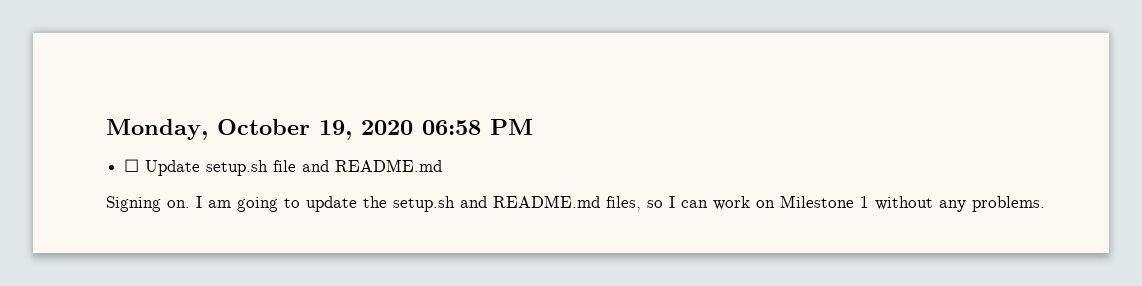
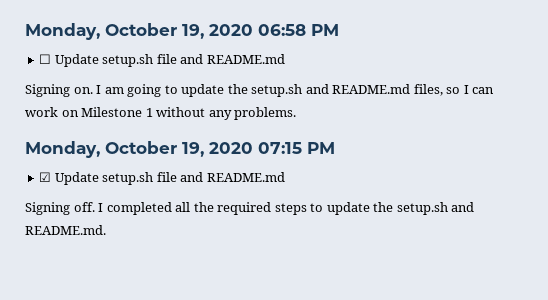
+ Monday, October 19, 2020 07:15 PM
+ ☑ Update setup.sh file and README.md
+ Signing off. I completed all the required steps to update the setup.sh and README.md.

